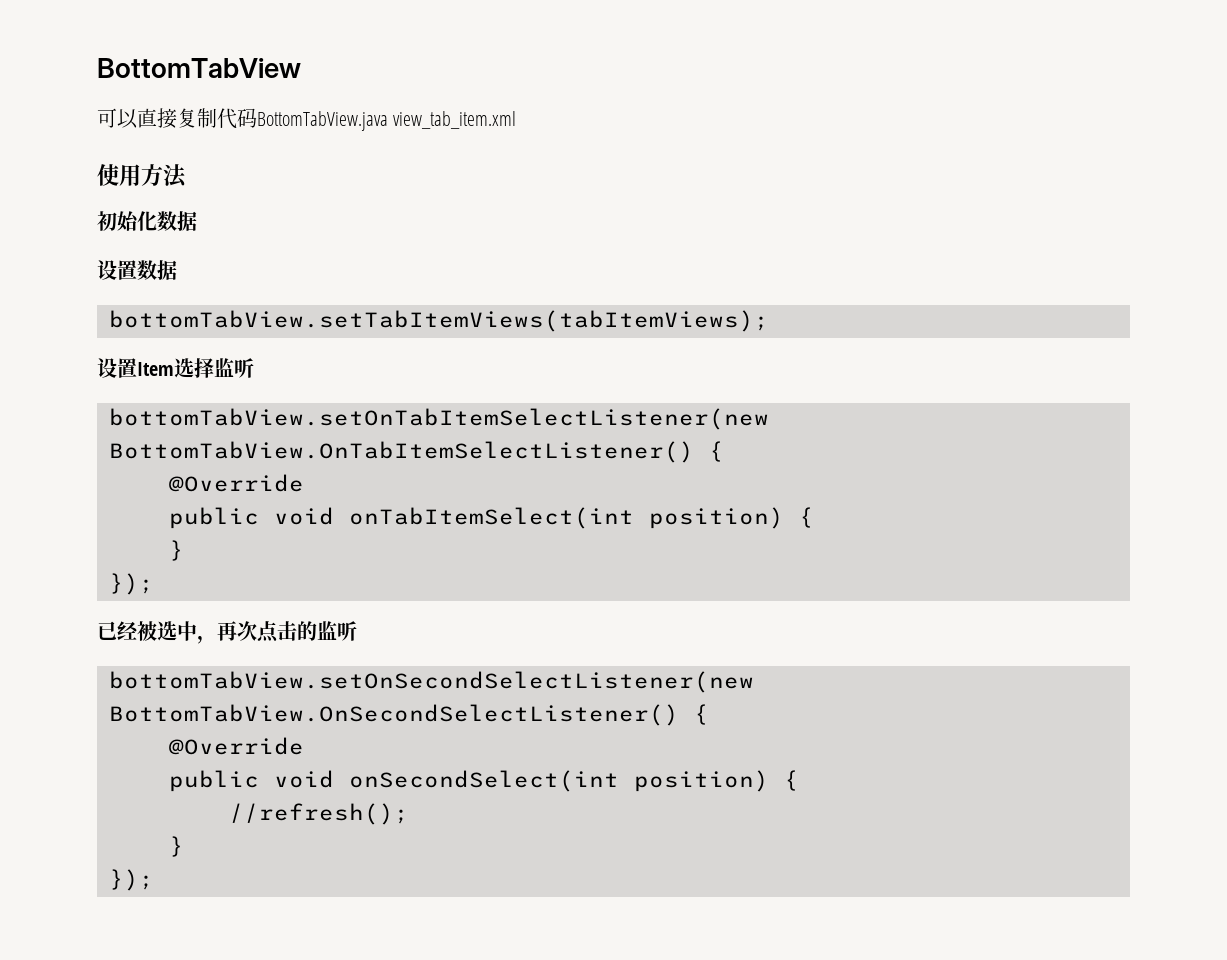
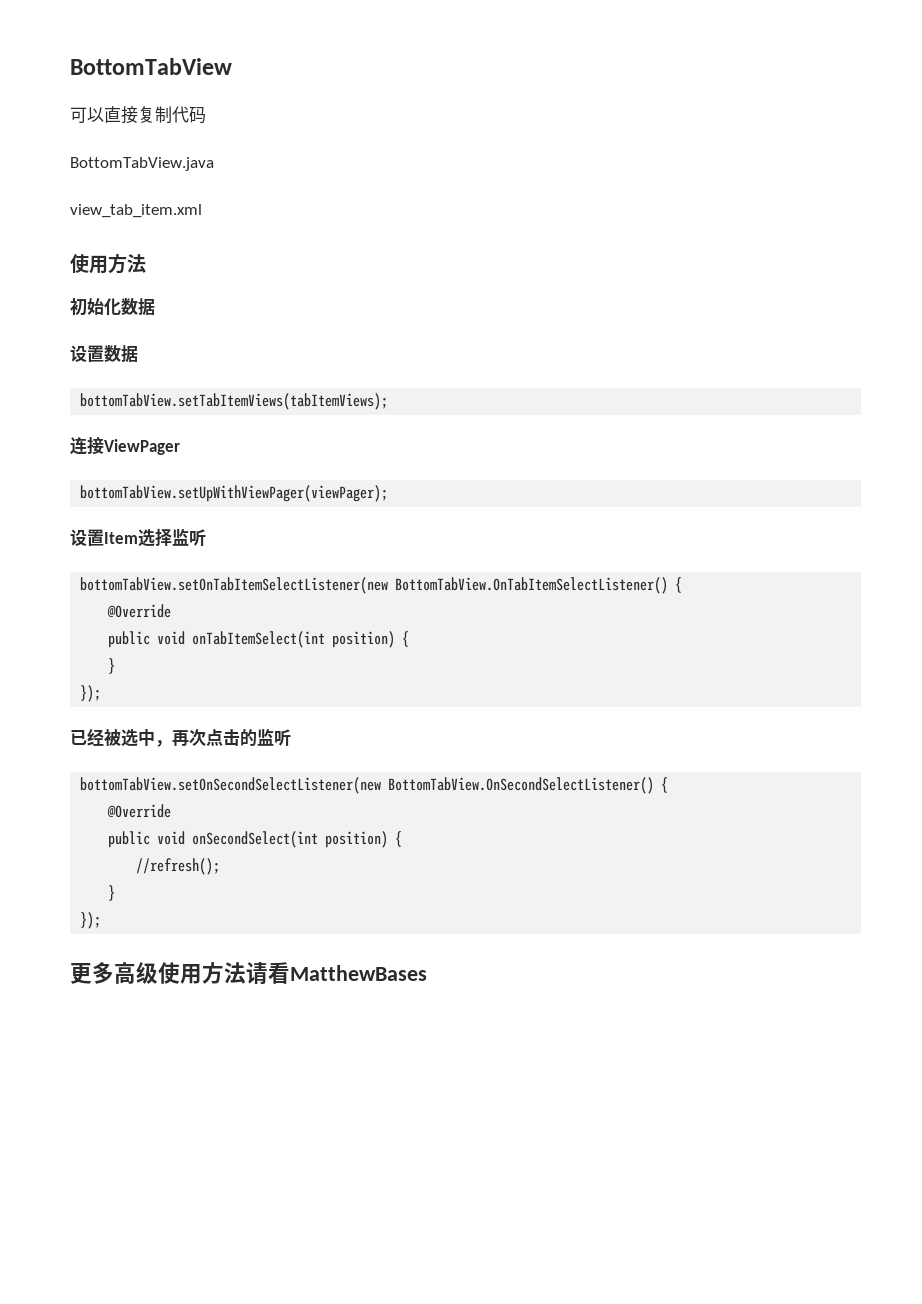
- 可以直接复制代码BottomTabView.java view_tab_item.xml
+ 可以直接复制代码
+ BottomTabView.java
+ view_tab_item.xml
+ 连接ViewPager
+ bottomTabView.setUpWithViewPager(viewPager);
+ 更多高级使用方法请看MatthewBases

